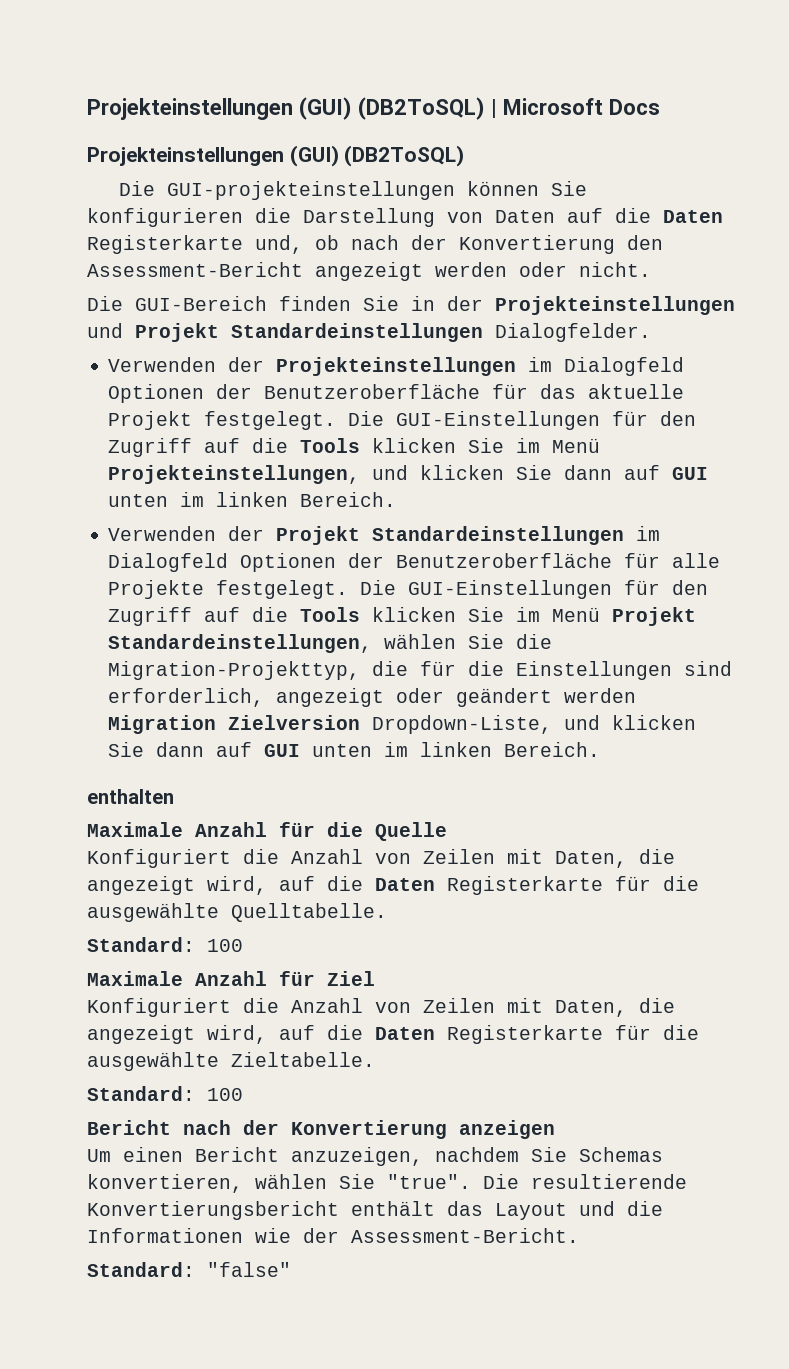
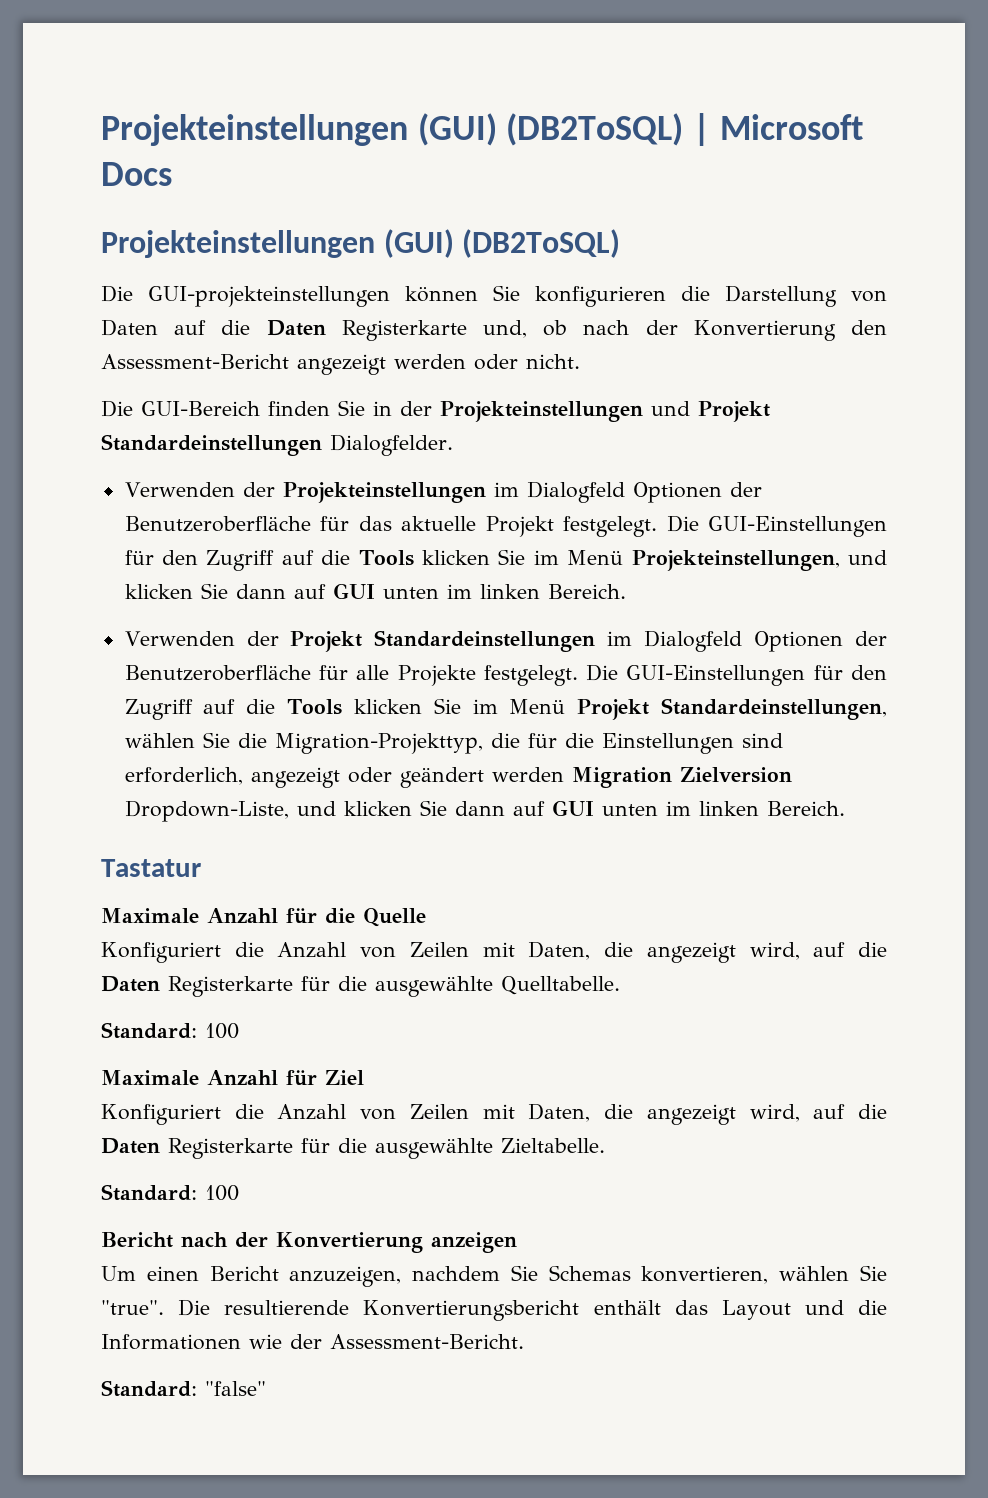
- enthalten
+ Tastatur

